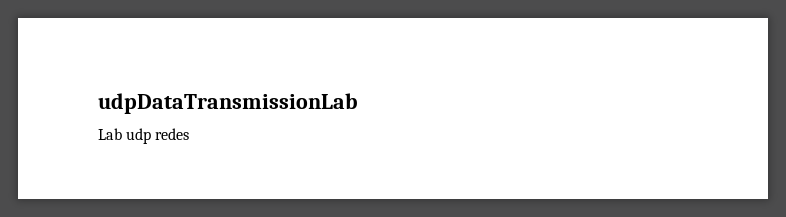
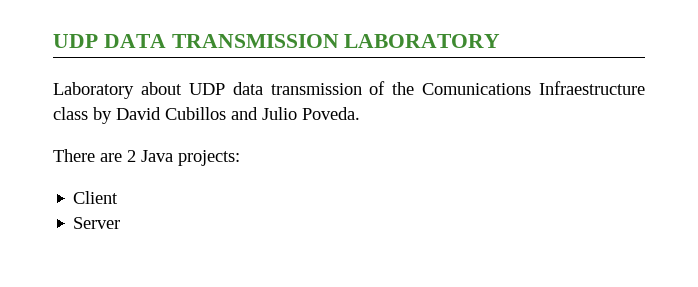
- udpDataTransmissionLab
- Lab udp redes
+ UDP DATA TRANSMISSION LABORATORY
+ Laboratory about UDP data transmission of the Comunications Infraestructure class by David Cubillos and Julio Poveda.
+ There are 2 Java projects:
+ Client
+ Server

